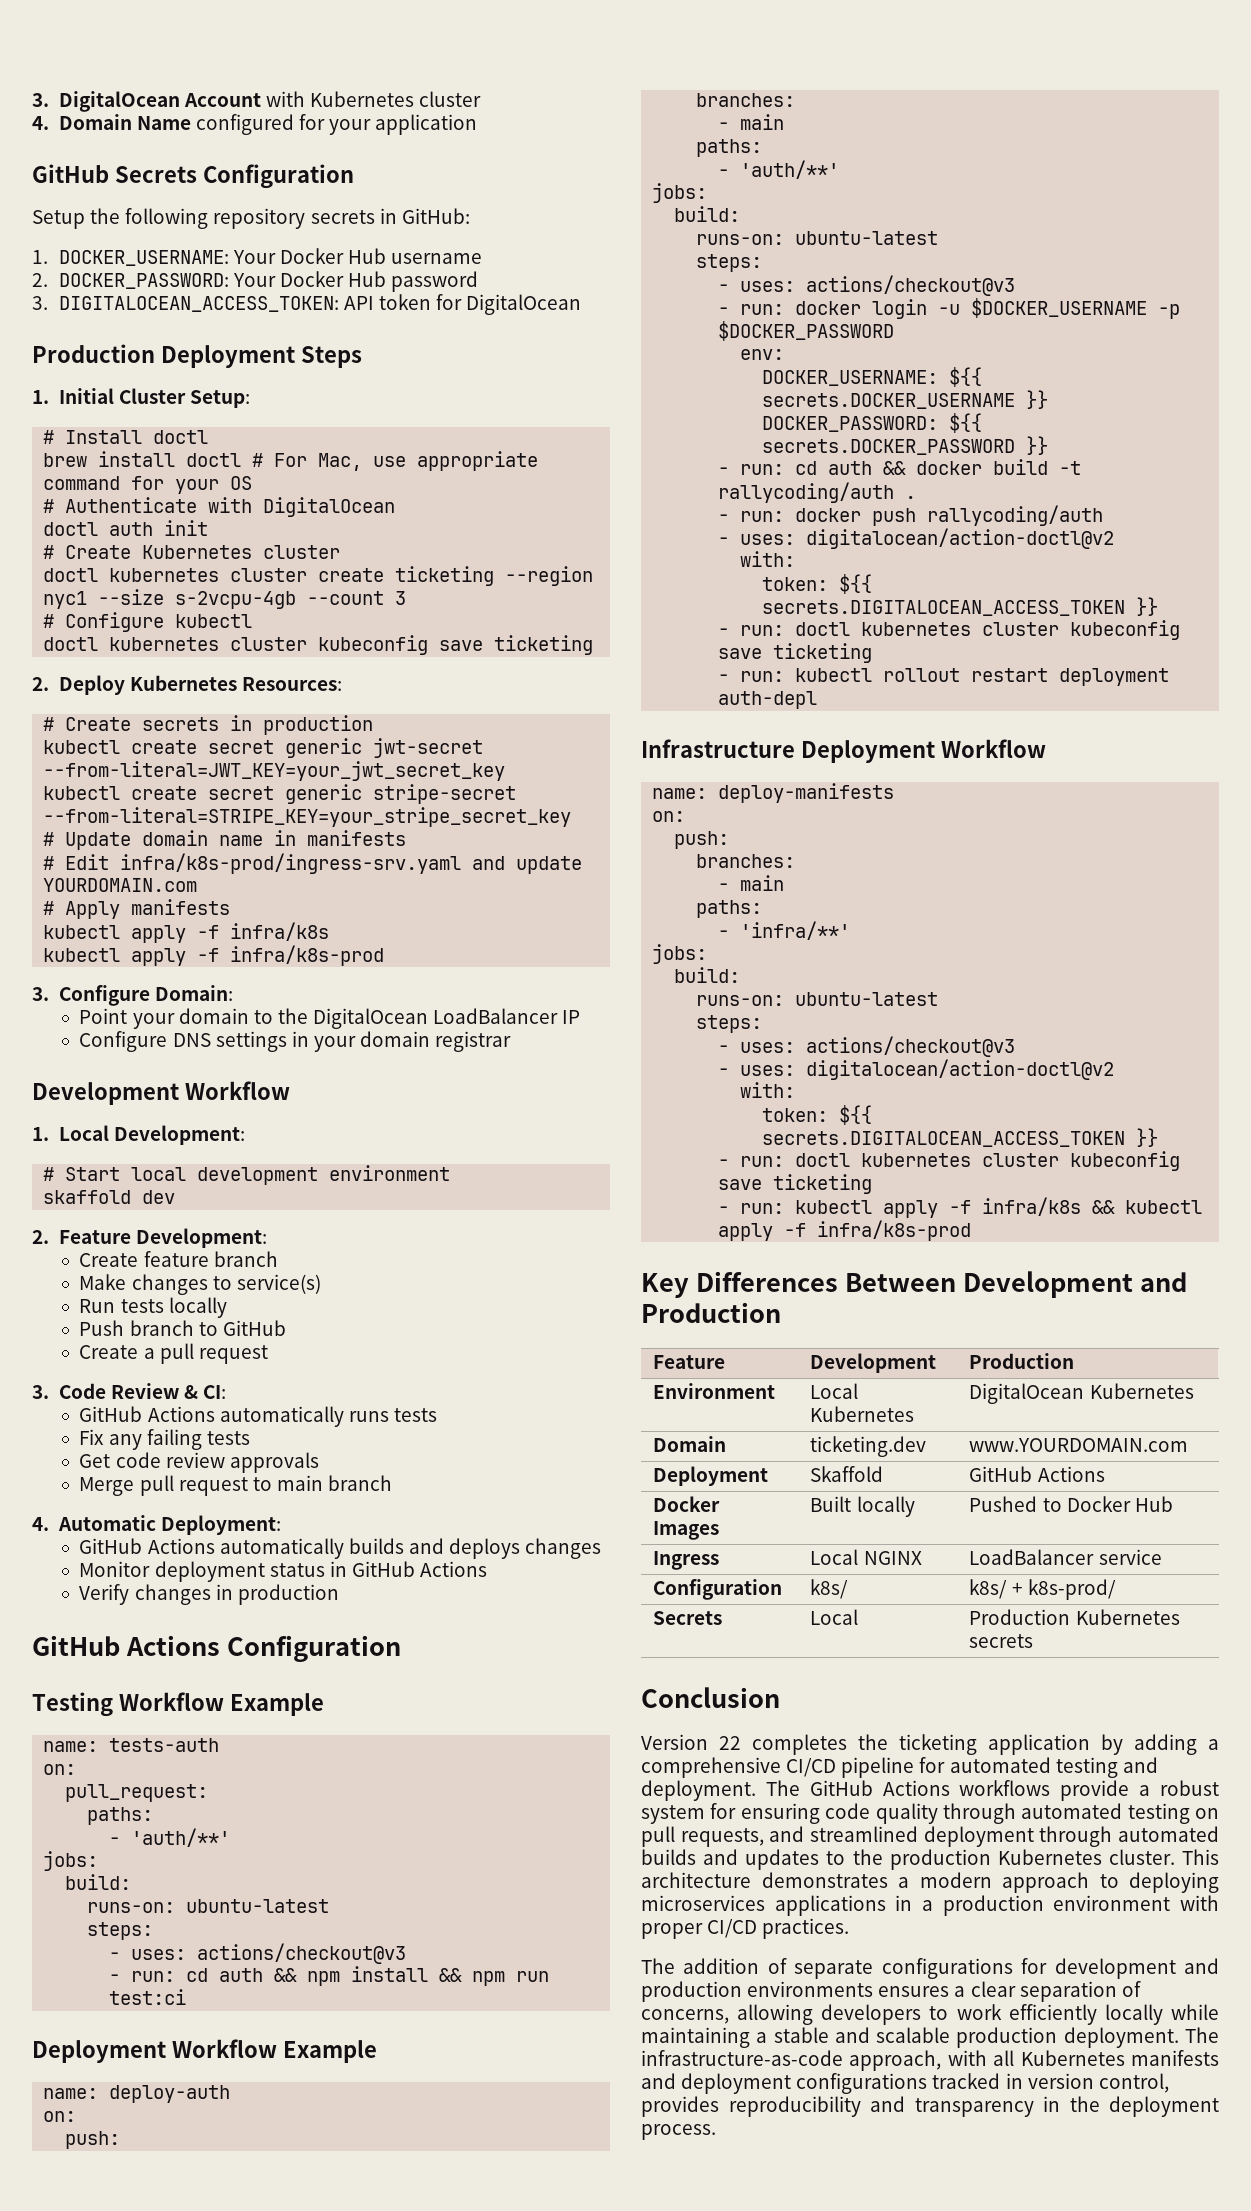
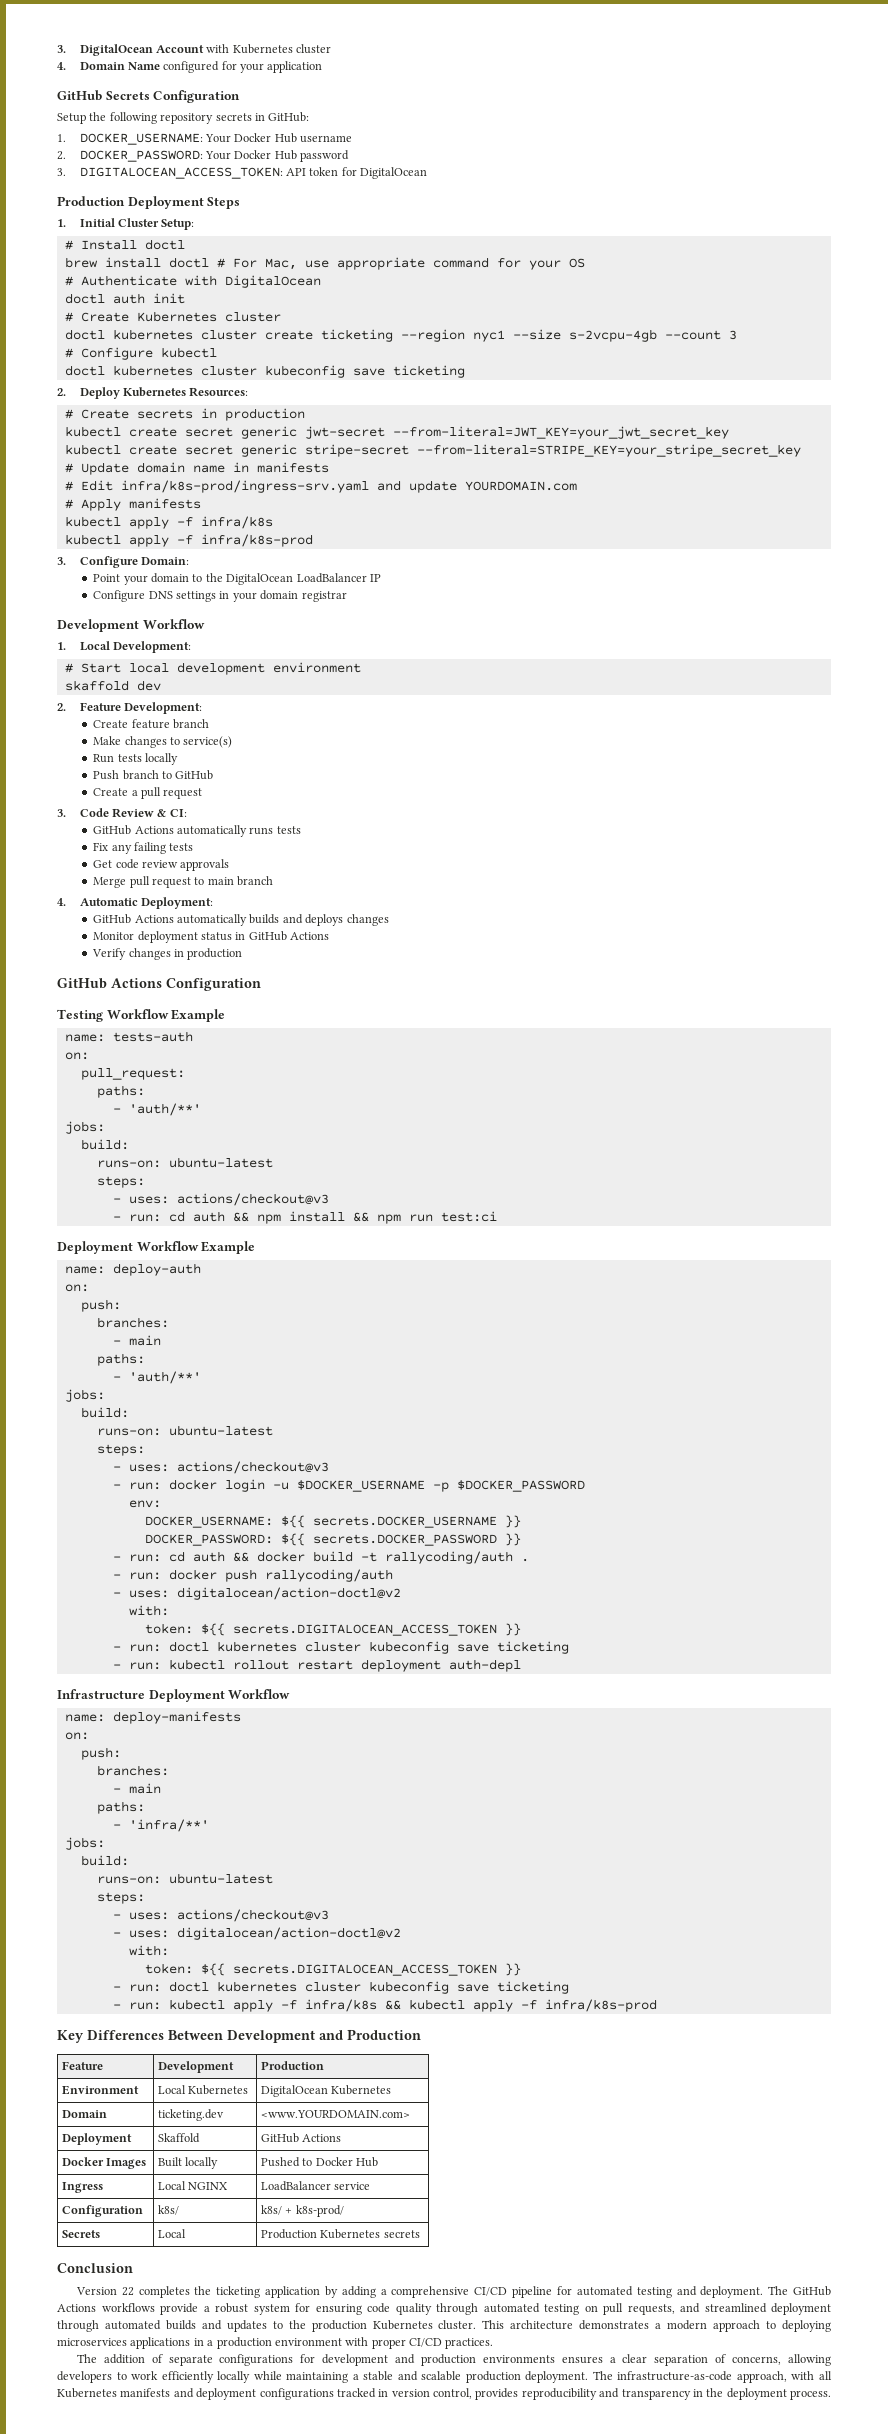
- Domain | ticketing.dev | www.YOURDOMAIN.com
+ Domain | ticketing.dev | <www.YOURDOMAIN.com>

